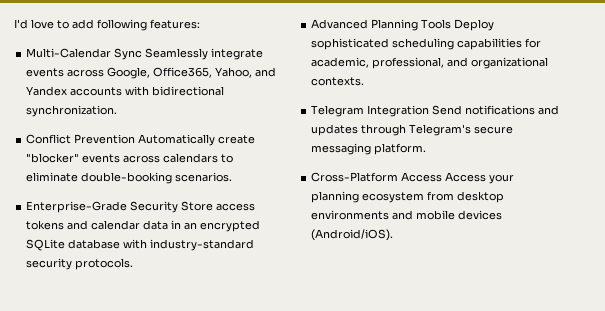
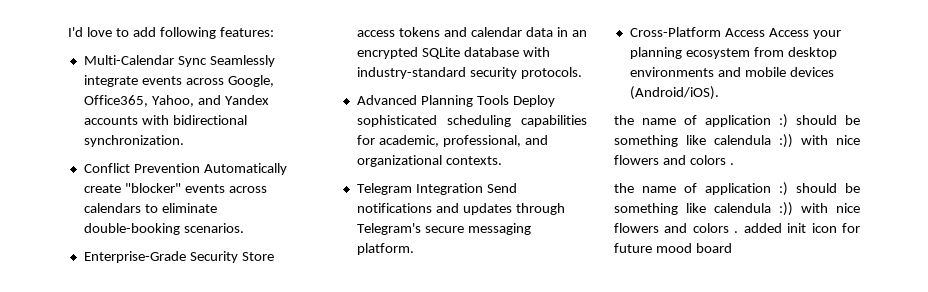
  Cross-Platform Access Access your planning ecosystem from desktop environments and mobile devices (Android/iOS).
+ the name of application :) should be something like calendula :)) with nice flowers and colors .
+ the name of application :) should be something like calendula :)) with nice flowers and colors . added init icon for future mood board

